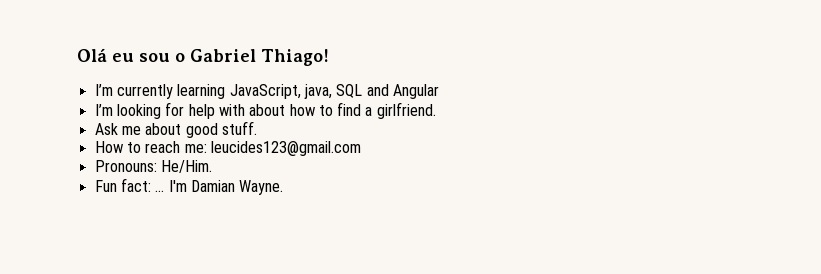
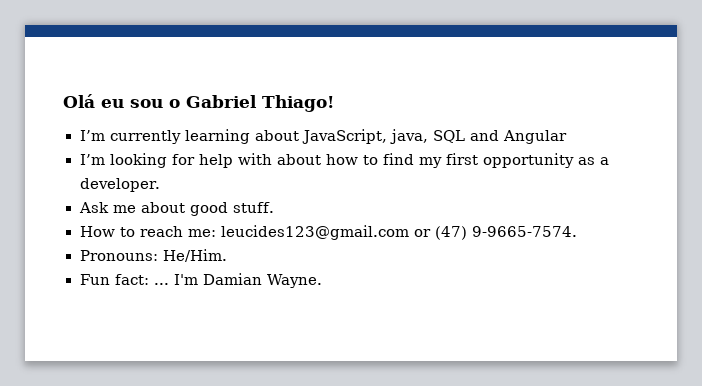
- I’m currently learning JavaScript, java, SQL and Angular
+ I’m currently learning about JavaScript, java, SQL and Angular
- I’m looking for help with about how to find a girlfriend.
+ I’m looking for help with about how to find my first opportunity as a developer.
- How to reach me: leucides123@gmail.com
+ How to reach me: leucides123@gmail.com or (47) 9-9665-7574.

